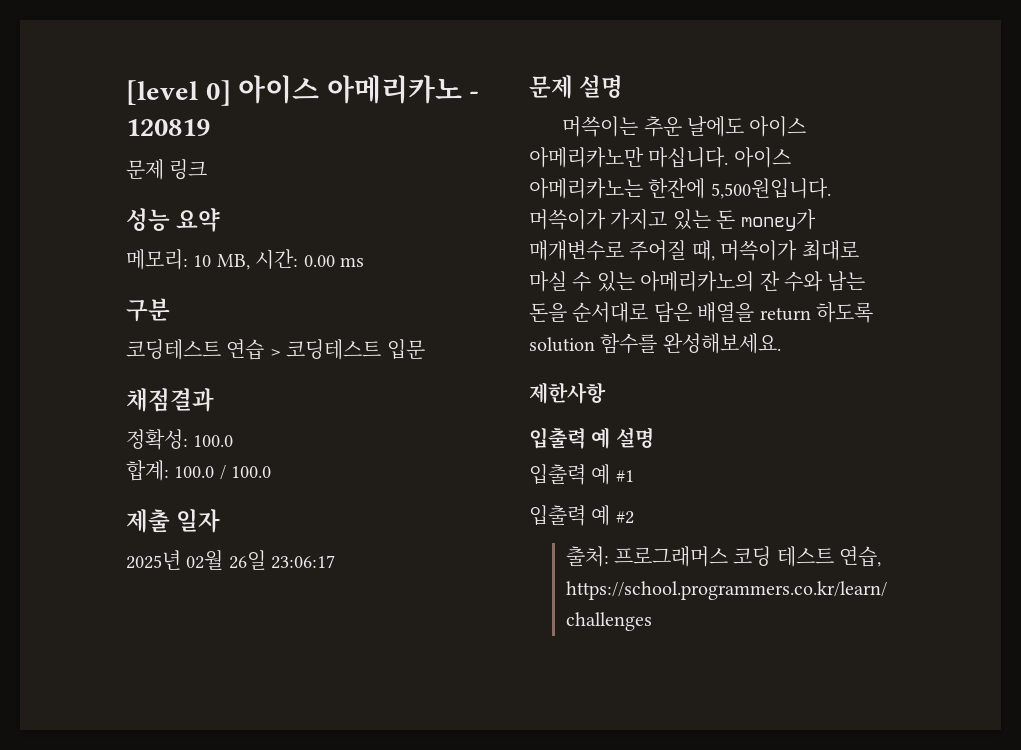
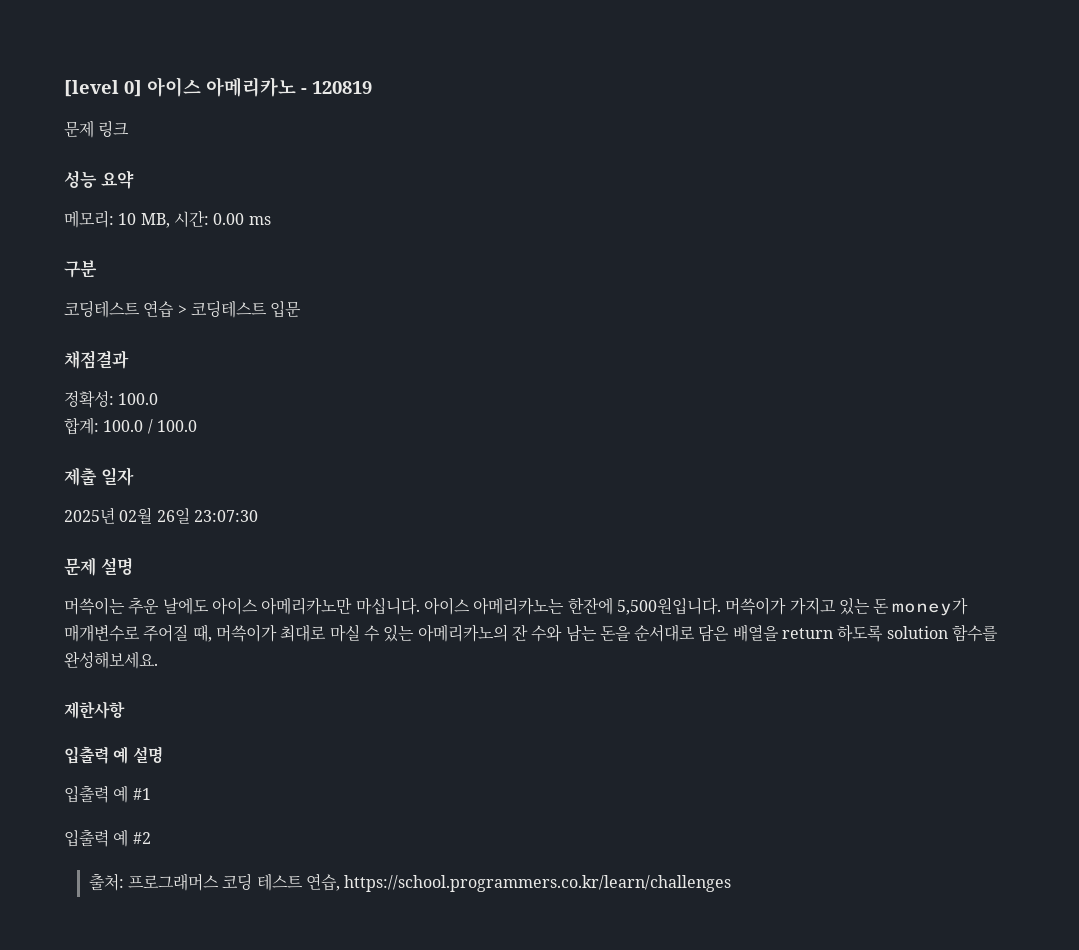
- 2025년 02월 26일 23:06:17
+ 2025년 02월 26일 23:07:30

